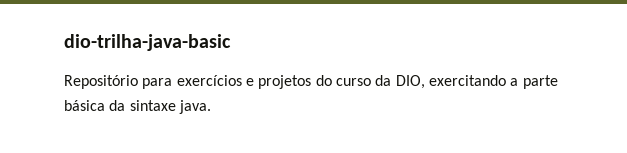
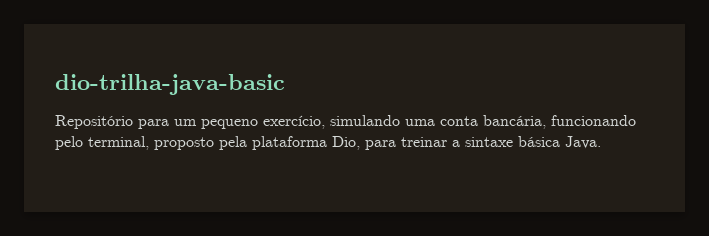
- Repositório para exercícios e projetos do curso da DIO, exercitando a parte básica da sintaxe java.
+ Repositório para um pequeno exercício, simulando uma conta bancária, funcionando pelo terminal, proposto pela plataforma Dio, para treinar a sintaxe básica Java.

